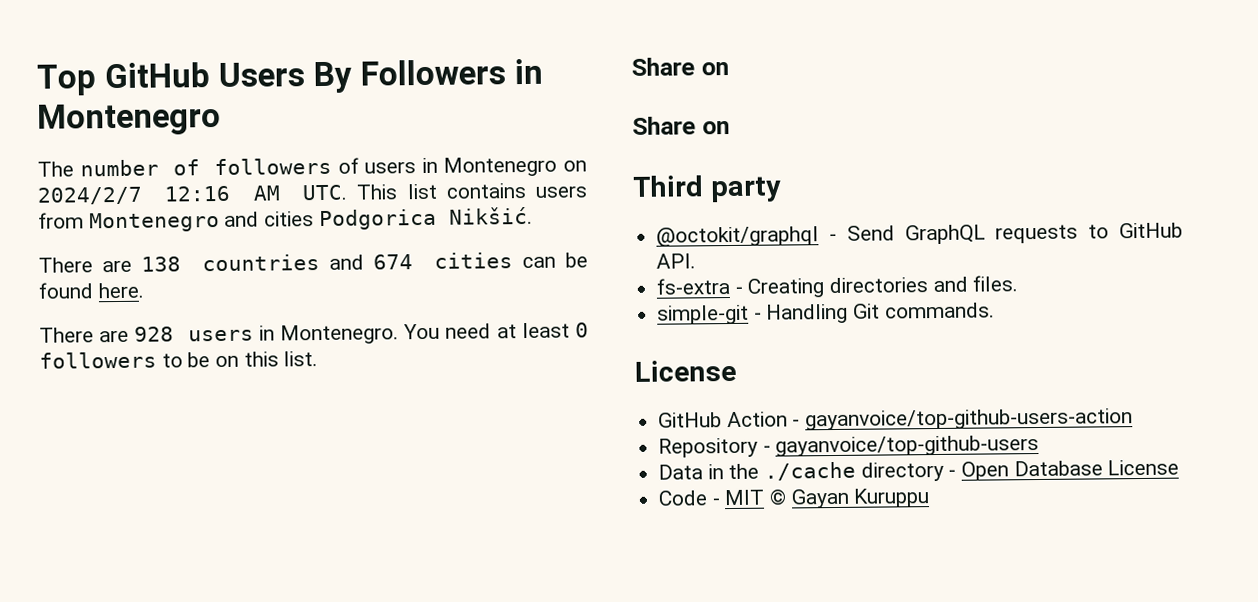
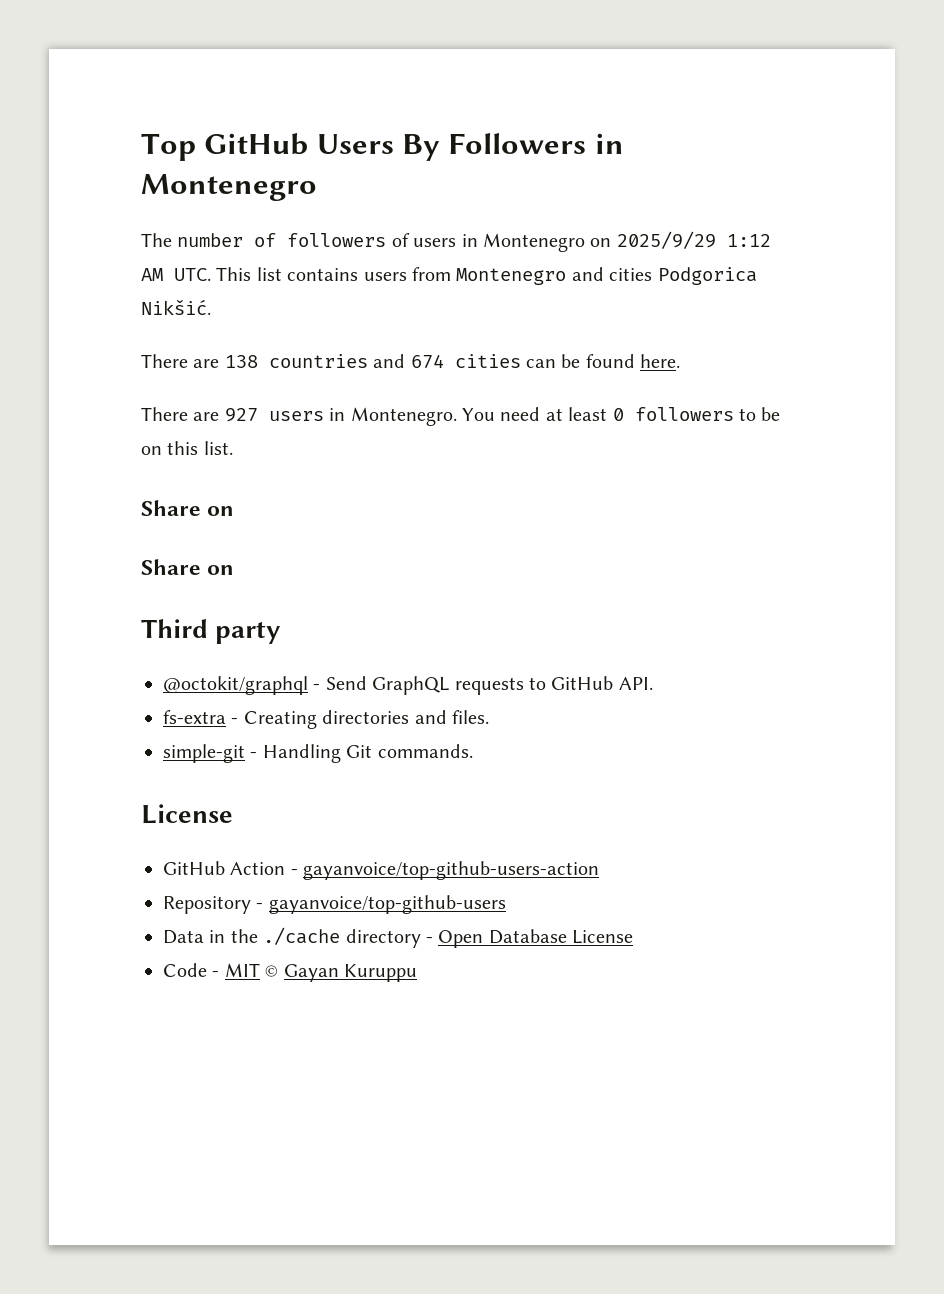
- The number of followers of users in Montenegro on 2024/2/7 12:16 AM UTC. This list contains users from Montenegro and cities Podgorica Nikšić.
+ The number of followers of users in Montenegro on 2025/9/29 1:12 AM UTC. This list contains users from Montenegro and cities Podgorica Nikšić.
- There are 928 users in Montenegro.
+ There are 927 users in Montenegro.

